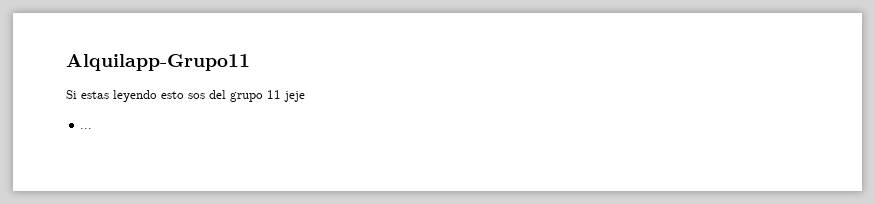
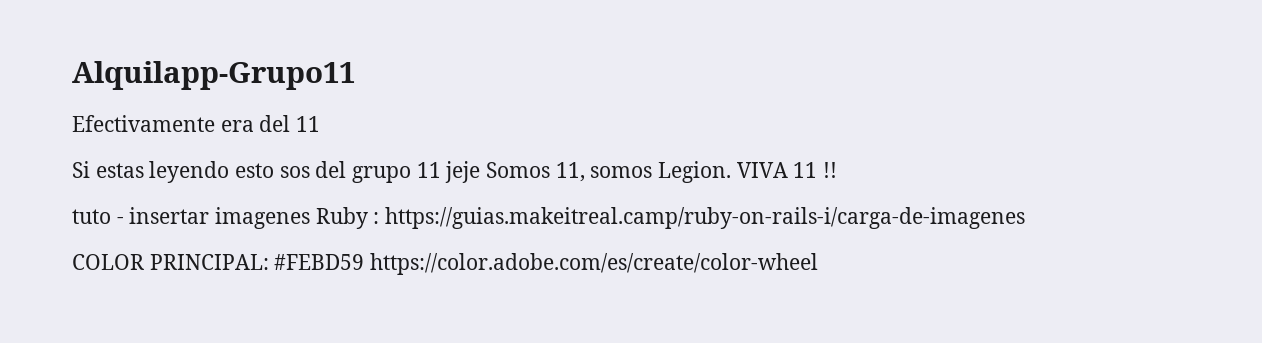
+ Efectivamente era del 11
- Si estas leyendo esto sos del grupo 11 jeje
- ...
+ Si estas leyendo esto sos del grupo 11 jeje Somos 11, somos Legion. VIVA 11 !!
+ tuto - insertar imagenes Ruby : https://guias.makeitreal.camp/ruby-on-rails-i/carga-de-imagenes
+ COLOR PRINCIPAL: #FEBD59 https://color.adobe.com/es/create/color-wheel

